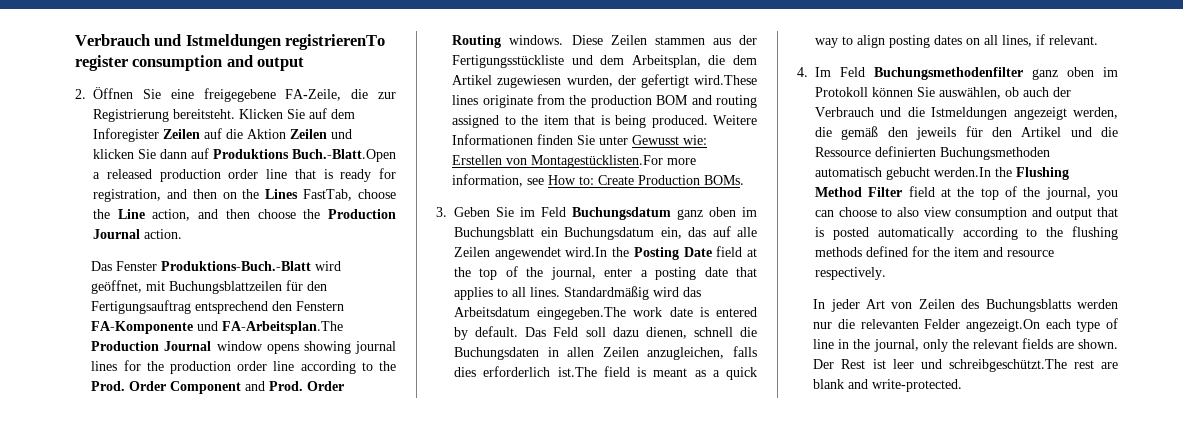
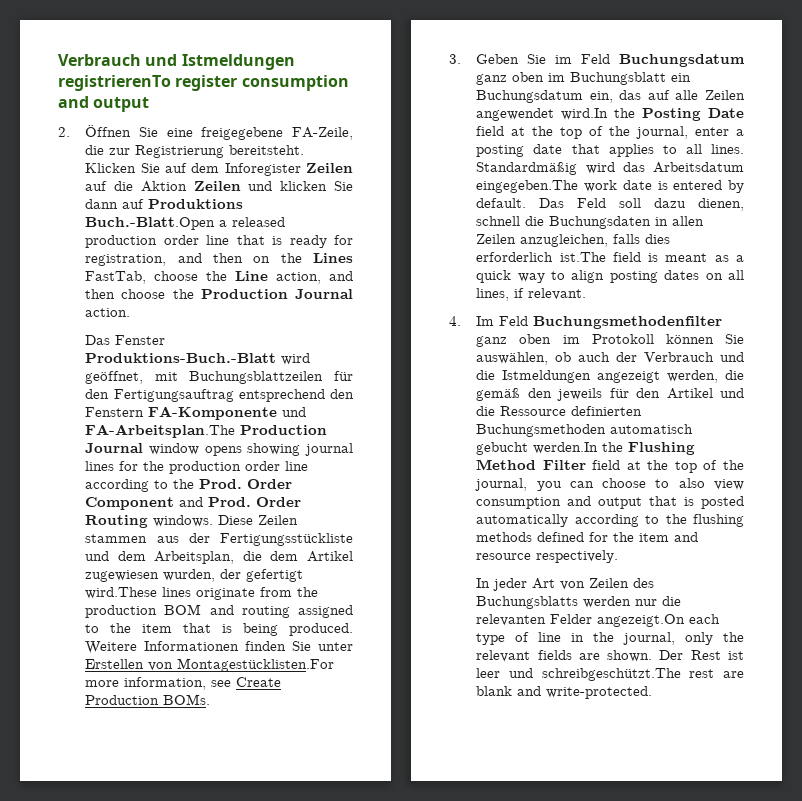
- Weitere Informationen finden Sie unter Gewusst wie: Erstellen von Montagestücklisten.For more information, see How to: Create Production BOMs.
+ Weitere Informationen finden Sie unter Erstellen von Montagestücklisten.For more information, see Create Production BOMs.

